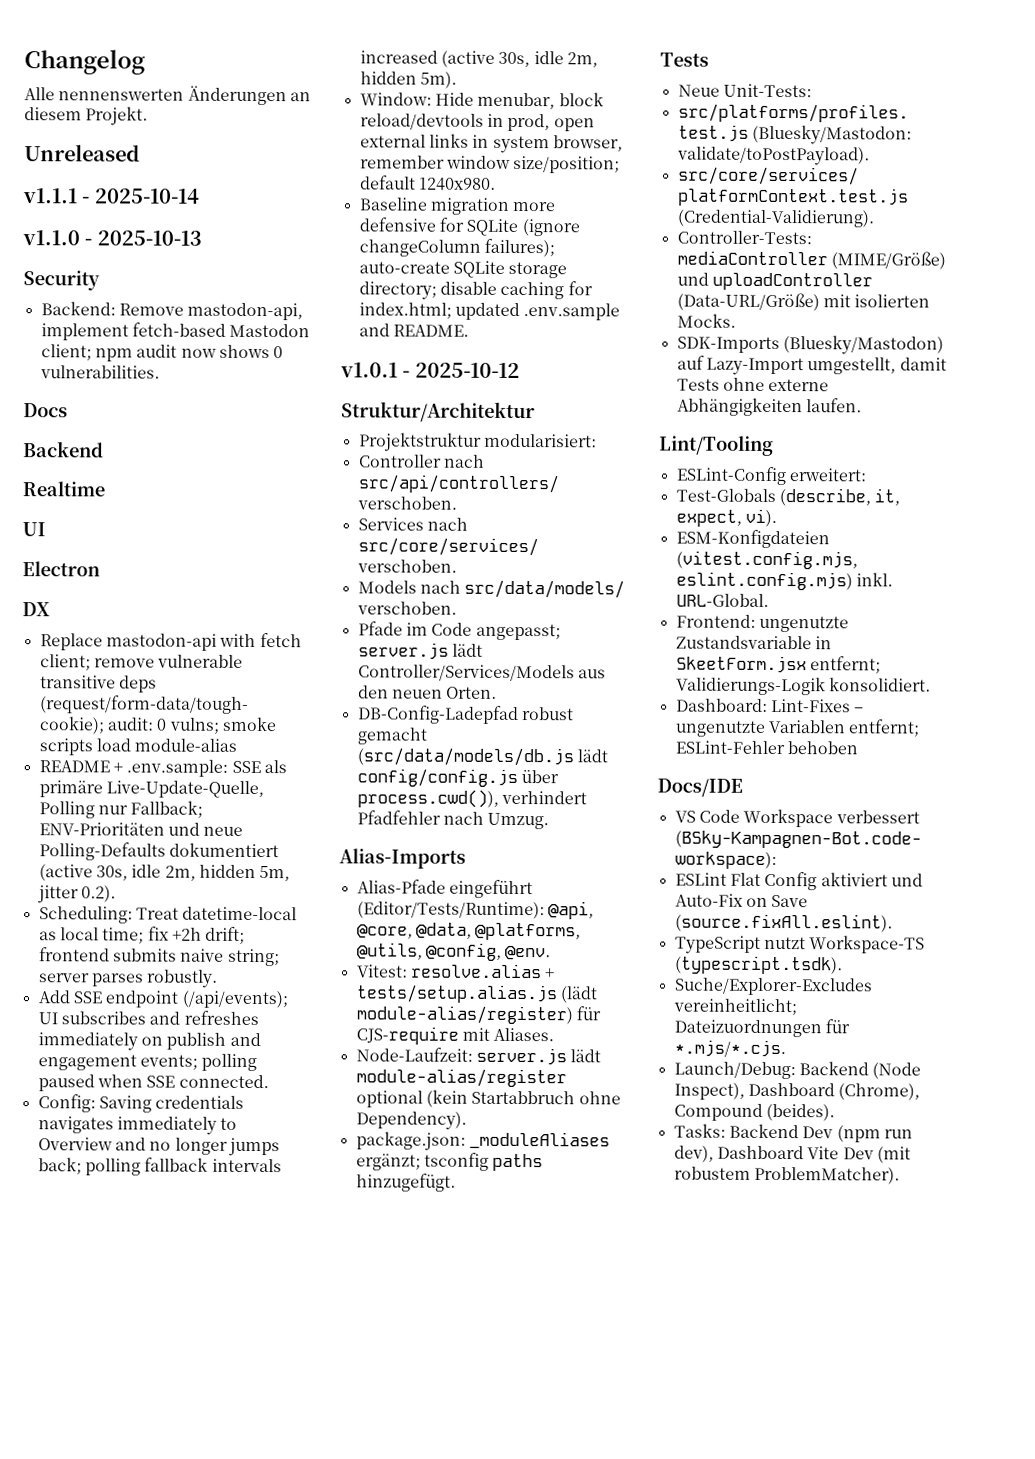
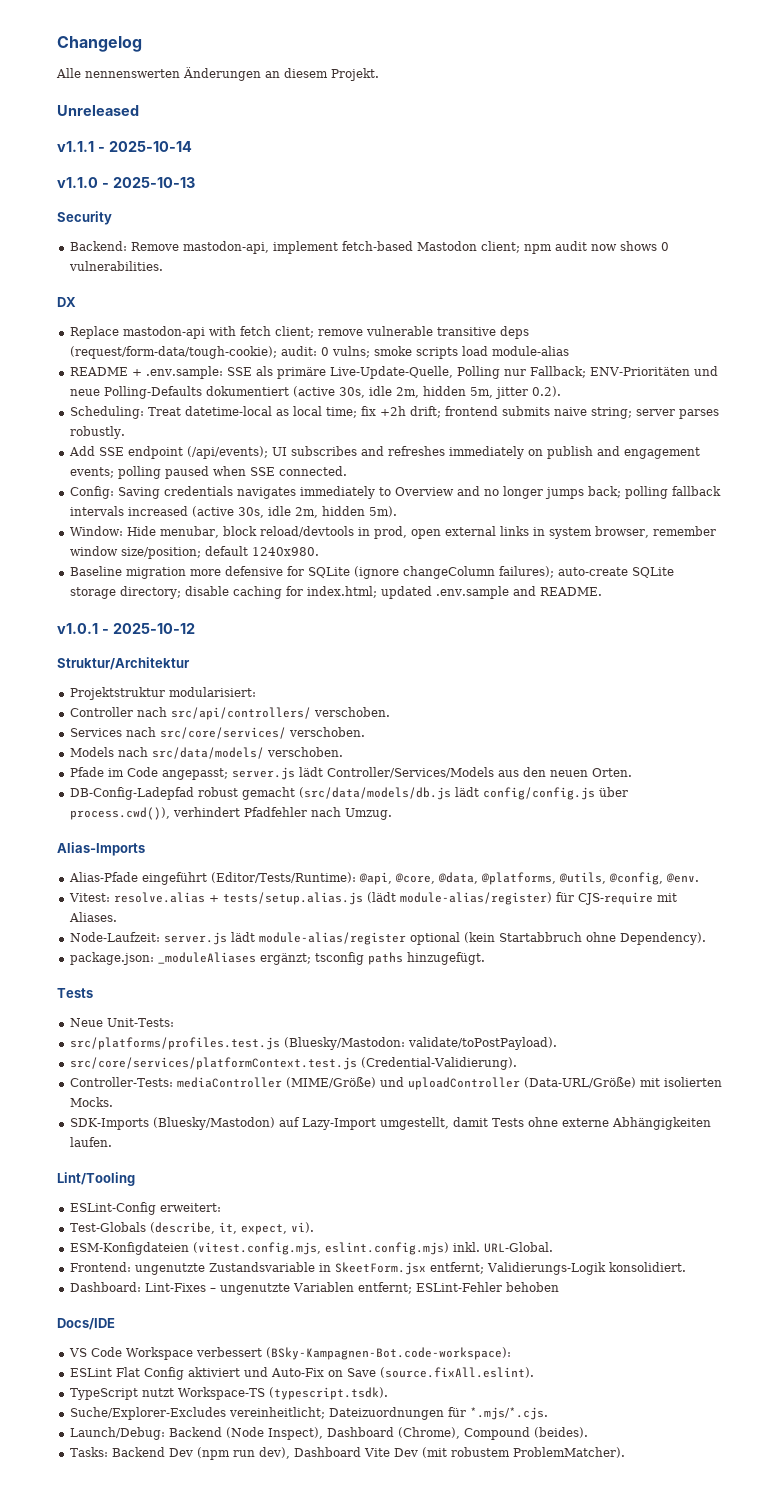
- Docs
- Backend
- Realtime
- UI
- Electron

